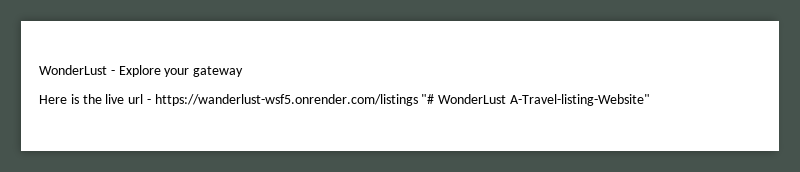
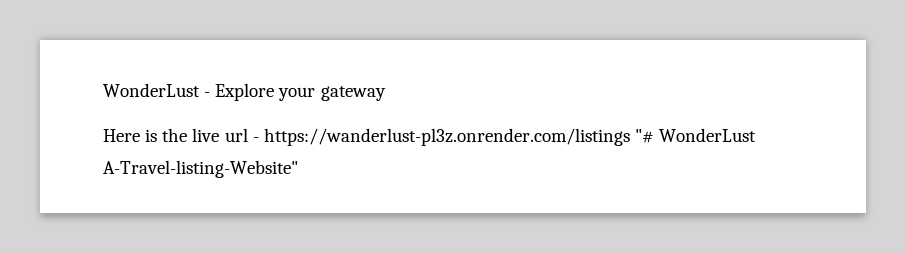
- Here is the live url - https://wanderlust-wsf5.onrender.com/listings "# WonderLust A-Travel-listing-Website"
+ Here is the live url - https://wanderlust-pl3z.onrender.com/listings "# WonderLust A-Travel-listing-Website"

